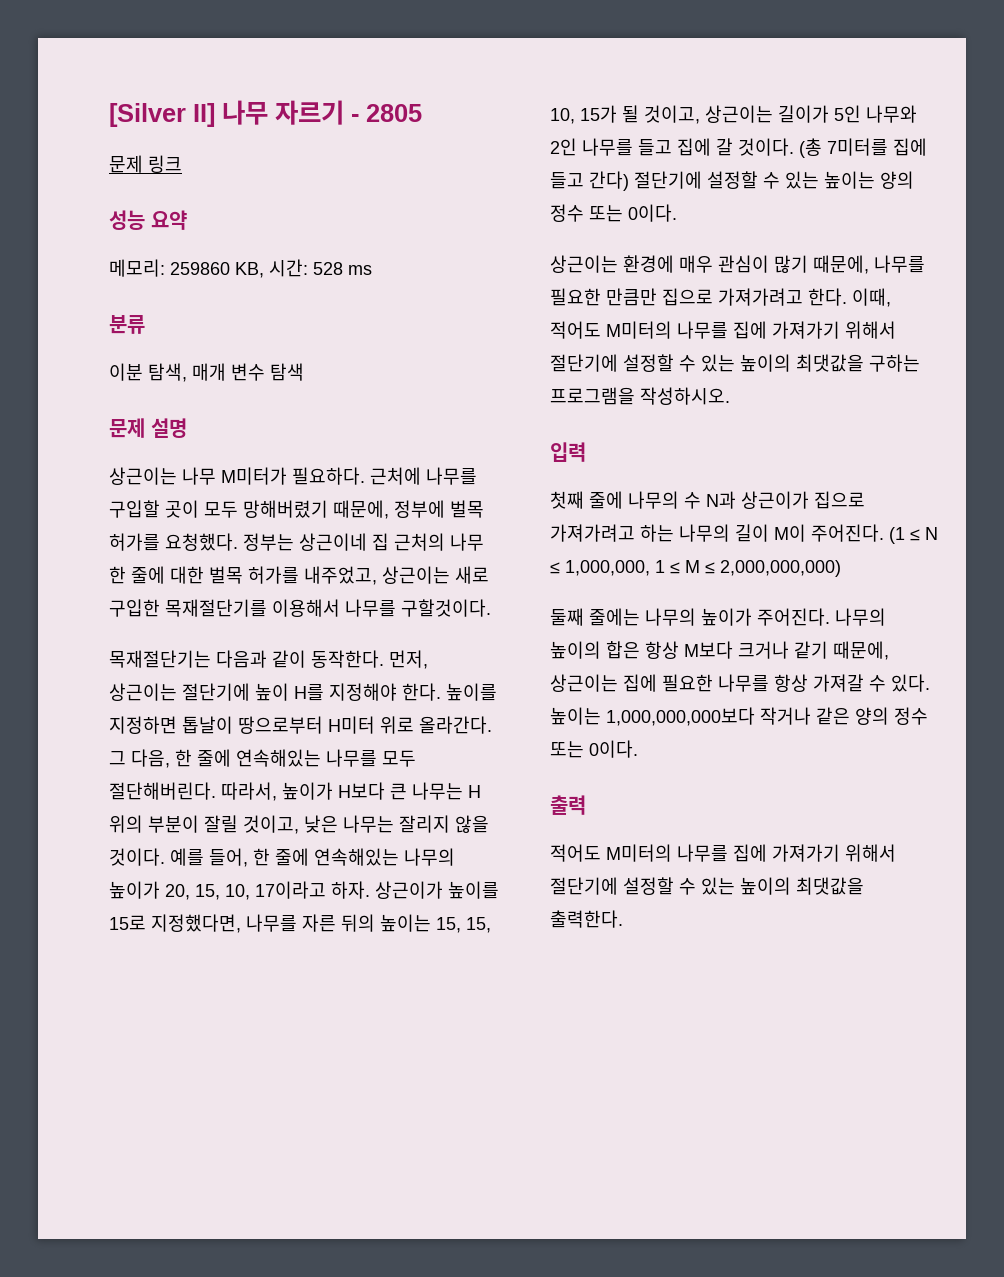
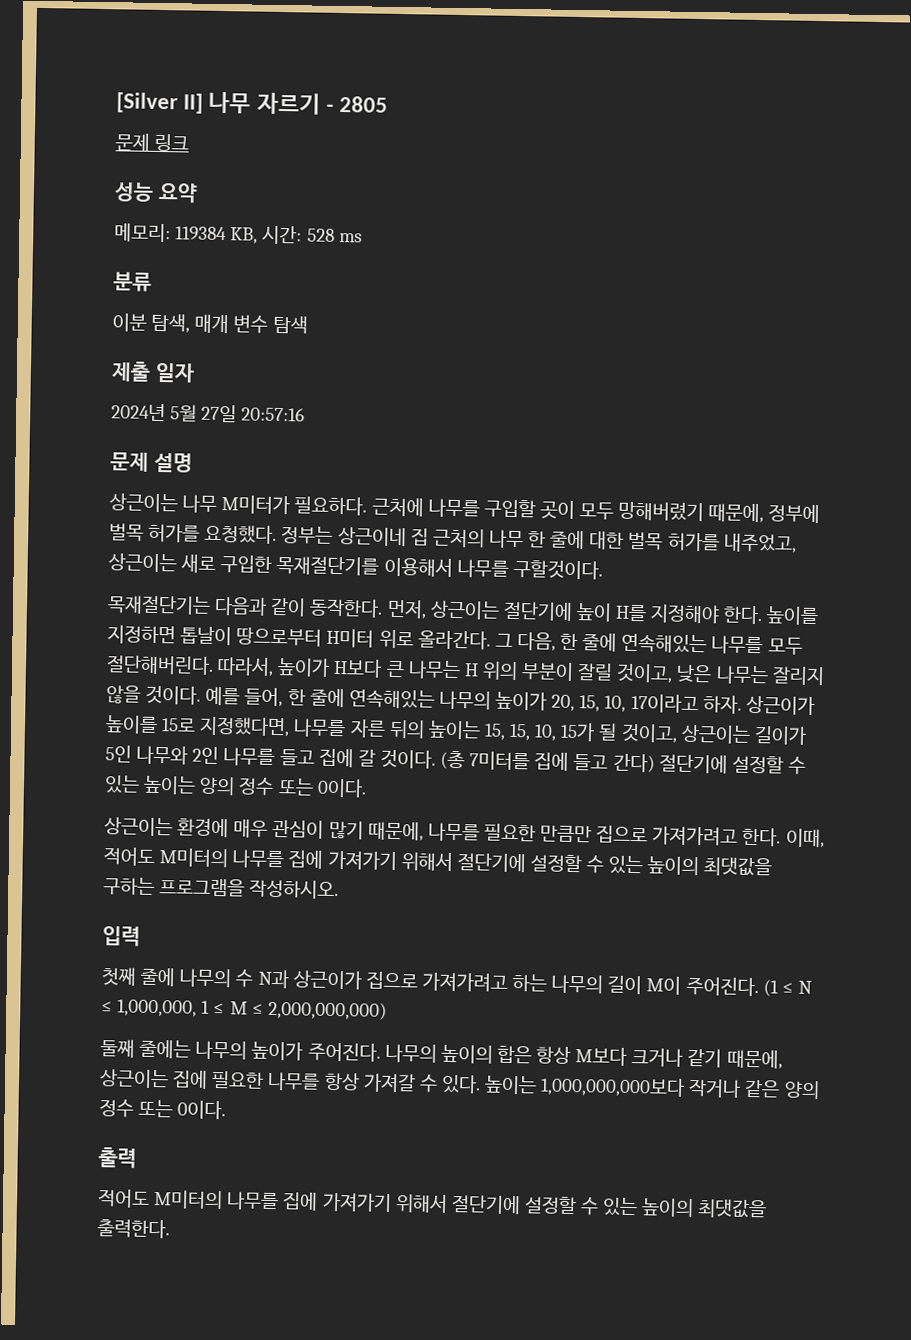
- 메모리: 259860 KB, 시간: 528 ms
+ 메모리: 119384 KB, 시간: 528 ms
+ 제출 일자
+ 2024년 5월 27일 20:57:16

